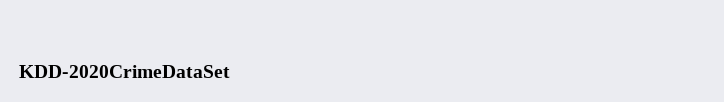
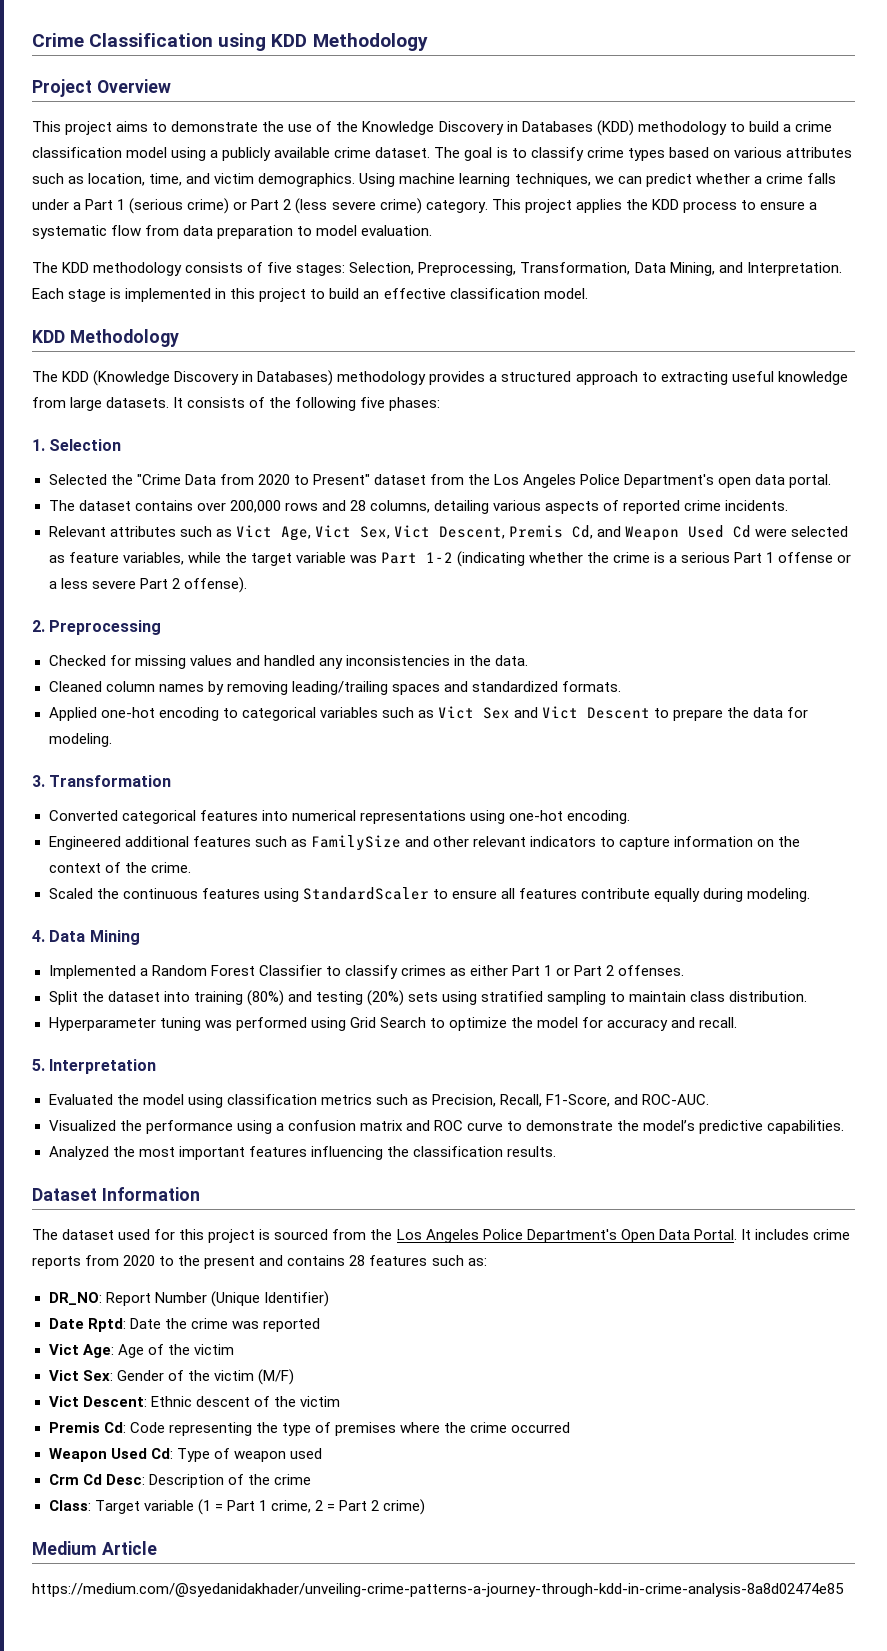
- KDD-2020CrimeDataSet
+ Crime Classification using KDD Methodology
+ Project Overview
+ This project aims to demonstrate the use of the Knowledge Discovery in Databases (KDD) methodology to build a crime classification model using a publicly available crime dataset. The goal is to classify crime types based on various attributes such as location, time, and victim demographics. Using machine learning techniques, we can predict whether a crime falls under a Part 1 (serious crime) or Part 2 (less severe crime) category. This project applies the KDD process to ensure a systematic flow from data preparation to model evaluation.
+ The KDD methodology consists of five stages: Selection, Preprocessing, Transformation, Data Mining, and Interpretation. Each stage is implemented in this project to build an effective classification model.
+ KDD Methodology
+ The KDD (Knowledge Discovery in Databases) methodology provides a structured approach to extracting useful knowledge from large datasets. It consists of the following five phases:
+ 1. Selection
+ Selected the "Crime Data from 2020 to Present" dataset from the Los Angeles Police Department's open data portal.
+ The dataset contains over 200,000 rows and 28 columns, detailing various aspects of reported crime incidents.
+ Relevant attributes such as Vict Age, Vict Sex, Vict Descent, Premis Cd, and Weapon Used Cd were selected as feature variables, while the target variable was Part 1-2 (indicating whether the crime is a serious Part 1 offense or a less severe Part 2 offense).
+ 2. Preprocessing
+ Checked for missing values and handled any inconsistencies in the data.
+ Cleaned column names by removing leading/trailing spaces and standardized formats.
+ Applied one-hot encoding to categorical variables such as Vict Sex and Vict Descent to prepare the data for modeling.
+ 3. Transformation
+ Converted categorical features into numerical representations using one-hot encoding.
+ Engineered additional features such as FamilySize and other relevant indicators to capture information on the context of the crime.
+ Scaled the continuous features using StandardScaler to ensure all features contribute equally during modeling.
+ 4. Data Mining
+ Implemented a Random Forest Classifier to classify crimes as either Part 1 or Part 2 offenses.
+ Split the dataset into training (80%) and testing (20%) sets using stratified sampling to maintain class distribution.
+ Hyperparameter tuning was performed using Grid Search to optimize the model for accuracy and recall.
+ 5. Interpretation
+ Evaluated the model using classification metrics such as Precision, Recall, F1-Score, and ROC-AUC.
+ Visualized the performance using a confusion matrix and ROC curve to demonstrate the model’s predictive capabilities.
+ Analyzed the most important features influencing the classification results.
+ Dataset Information
+ The dataset used for this project is sourced from the Los Angeles Police Department's Open Data Portal. It includes crime reports from 2020 to the present and contains 28 features such as:
+ DR_NO: Report Number (Unique Identifier)
+ Date Rptd: Date the crime was reported
+ Vict Age: Age of the victim
+ Vict Sex: Gender of the victim (M/F)
+ Vict Descent: Ethnic descent of the victim
+ Premis Cd: Code representing the type of premises where the crime occurred
+ Weapon Used Cd: Type of weapon used
+ Crm Cd Desc: Description of the crime
+ Class: Target variable (1 = Part 1 crime, 2 = Part 2 crime)
+ Medium Article
+ https://medium.com/@syedanidakhader/unveiling-crime-patterns-a-journey-through-kdd-in-crime-analysis-8a8d02474e85

